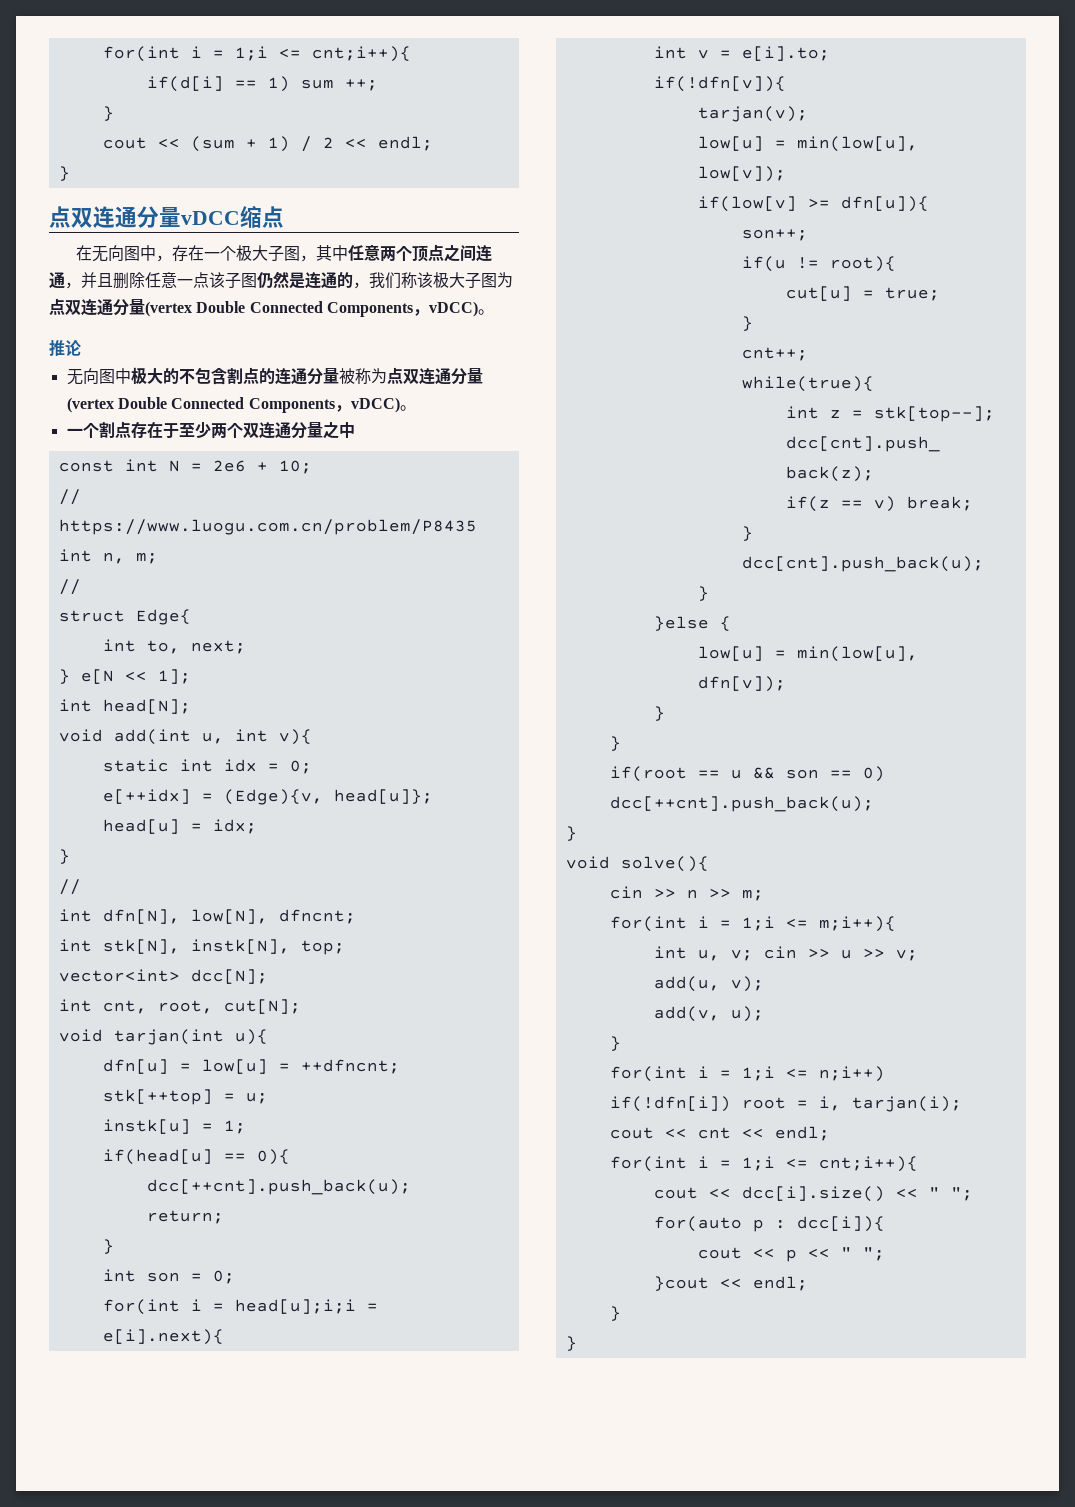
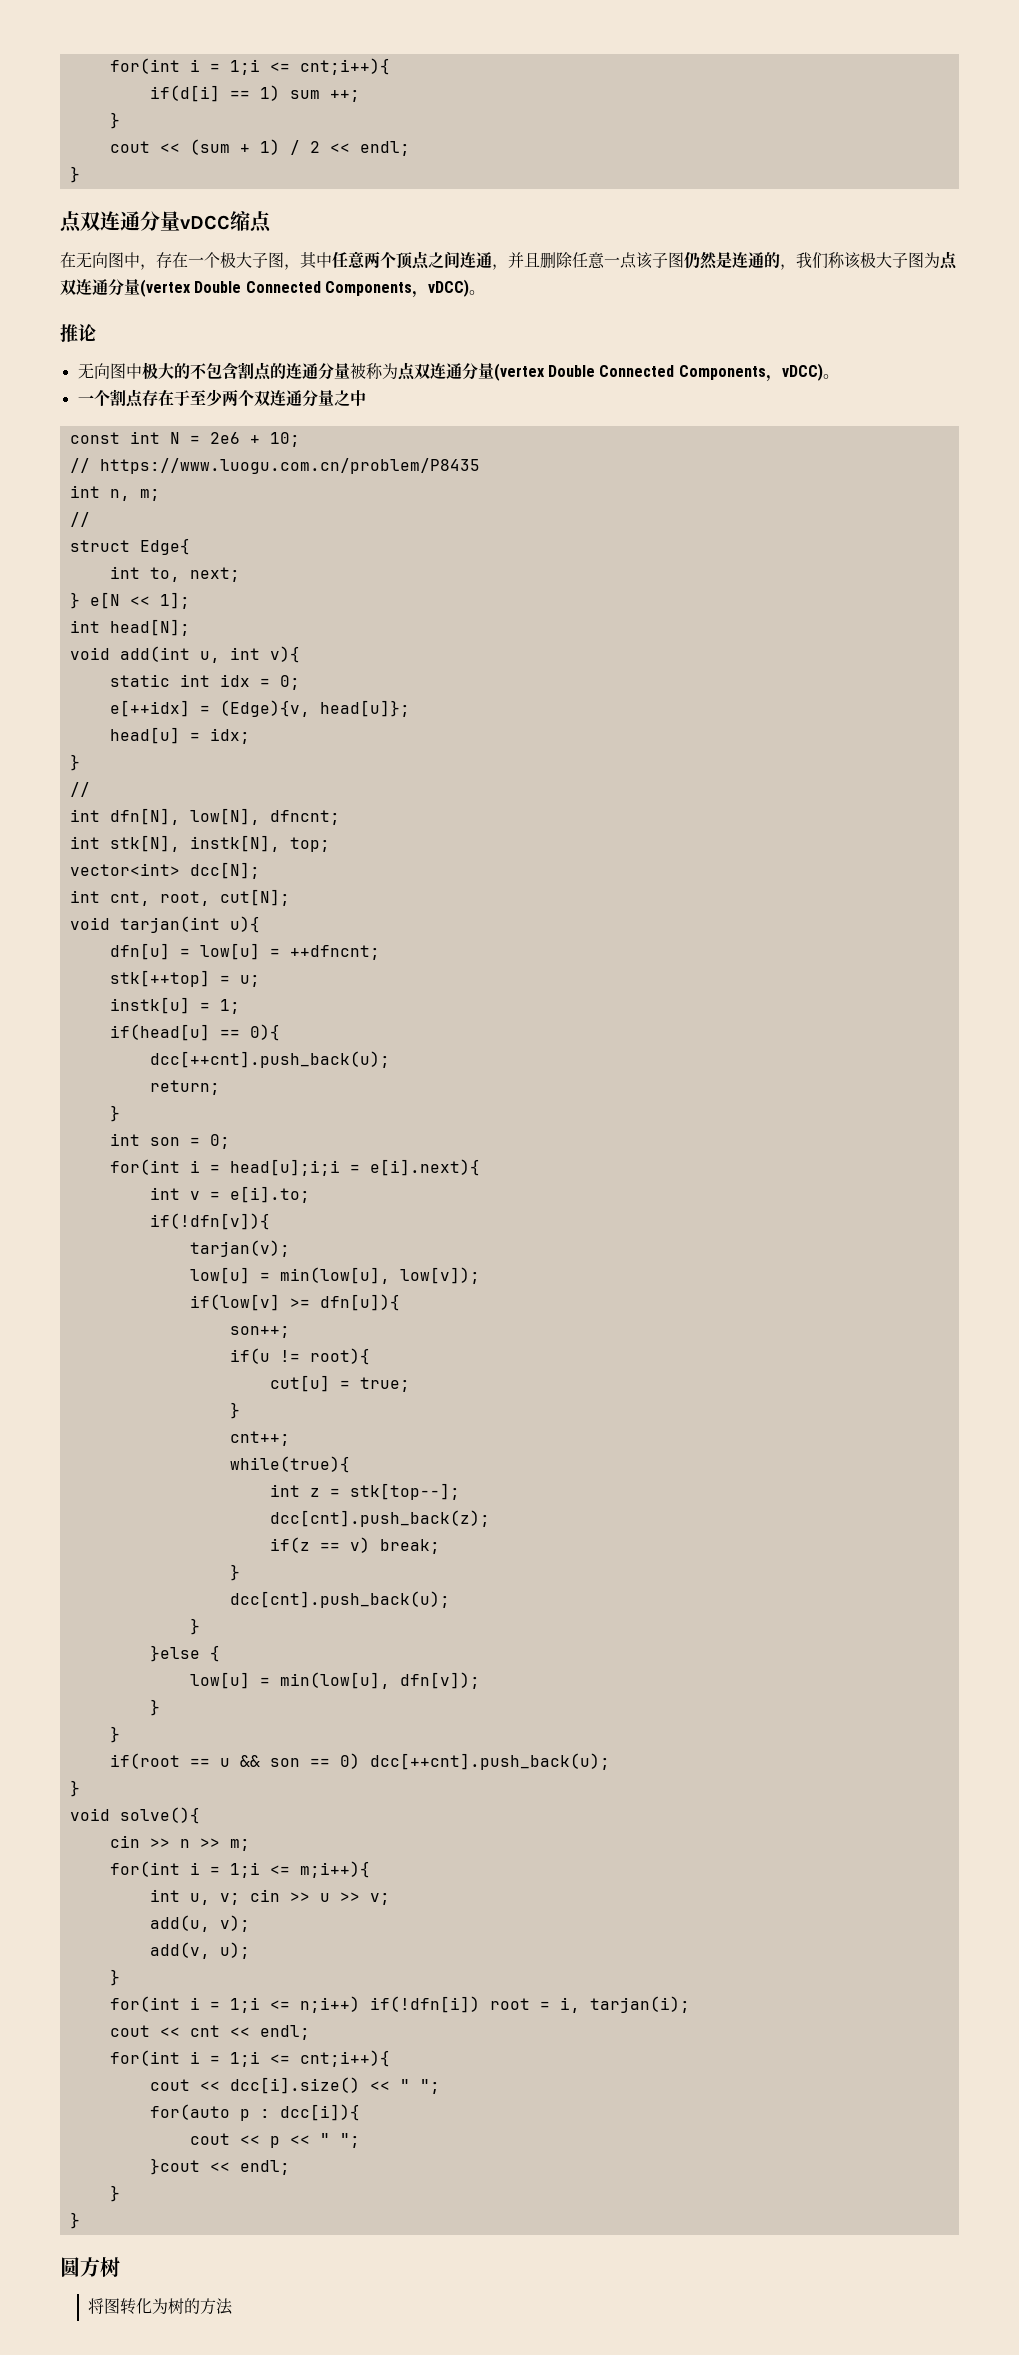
+ 圆方树
+ 将图转化为树的方法

